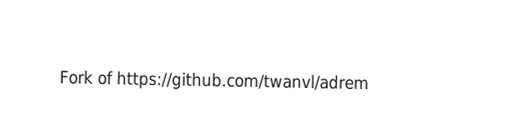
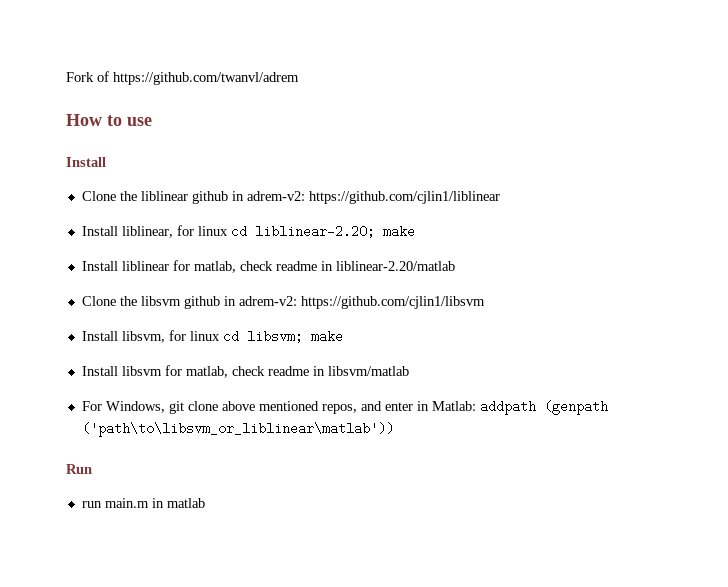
+ How to use
+ Install
+ Clone the liblinear github in adrem-v2: https://github.com/cjlin1/liblinear
+ Install liblinear, for linux cd liblinear-2.20; make
+ Install liblinear for matlab, check readme in liblinear-2.20/matlab
+ Clone the libsvm github in adrem-v2: https://github.com/cjlin1/libsvm
+ Install libsvm, for linux cd libsvm; make
+ Install libsvm for matlab, check readme in libsvm/matlab
+ For Windows, git clone above mentioned repos, and enter in Matlab: addpath (genpath ('path\to\libsvm_or_liblinear\matlab'))
+ Run
+ run main.m in matlab

